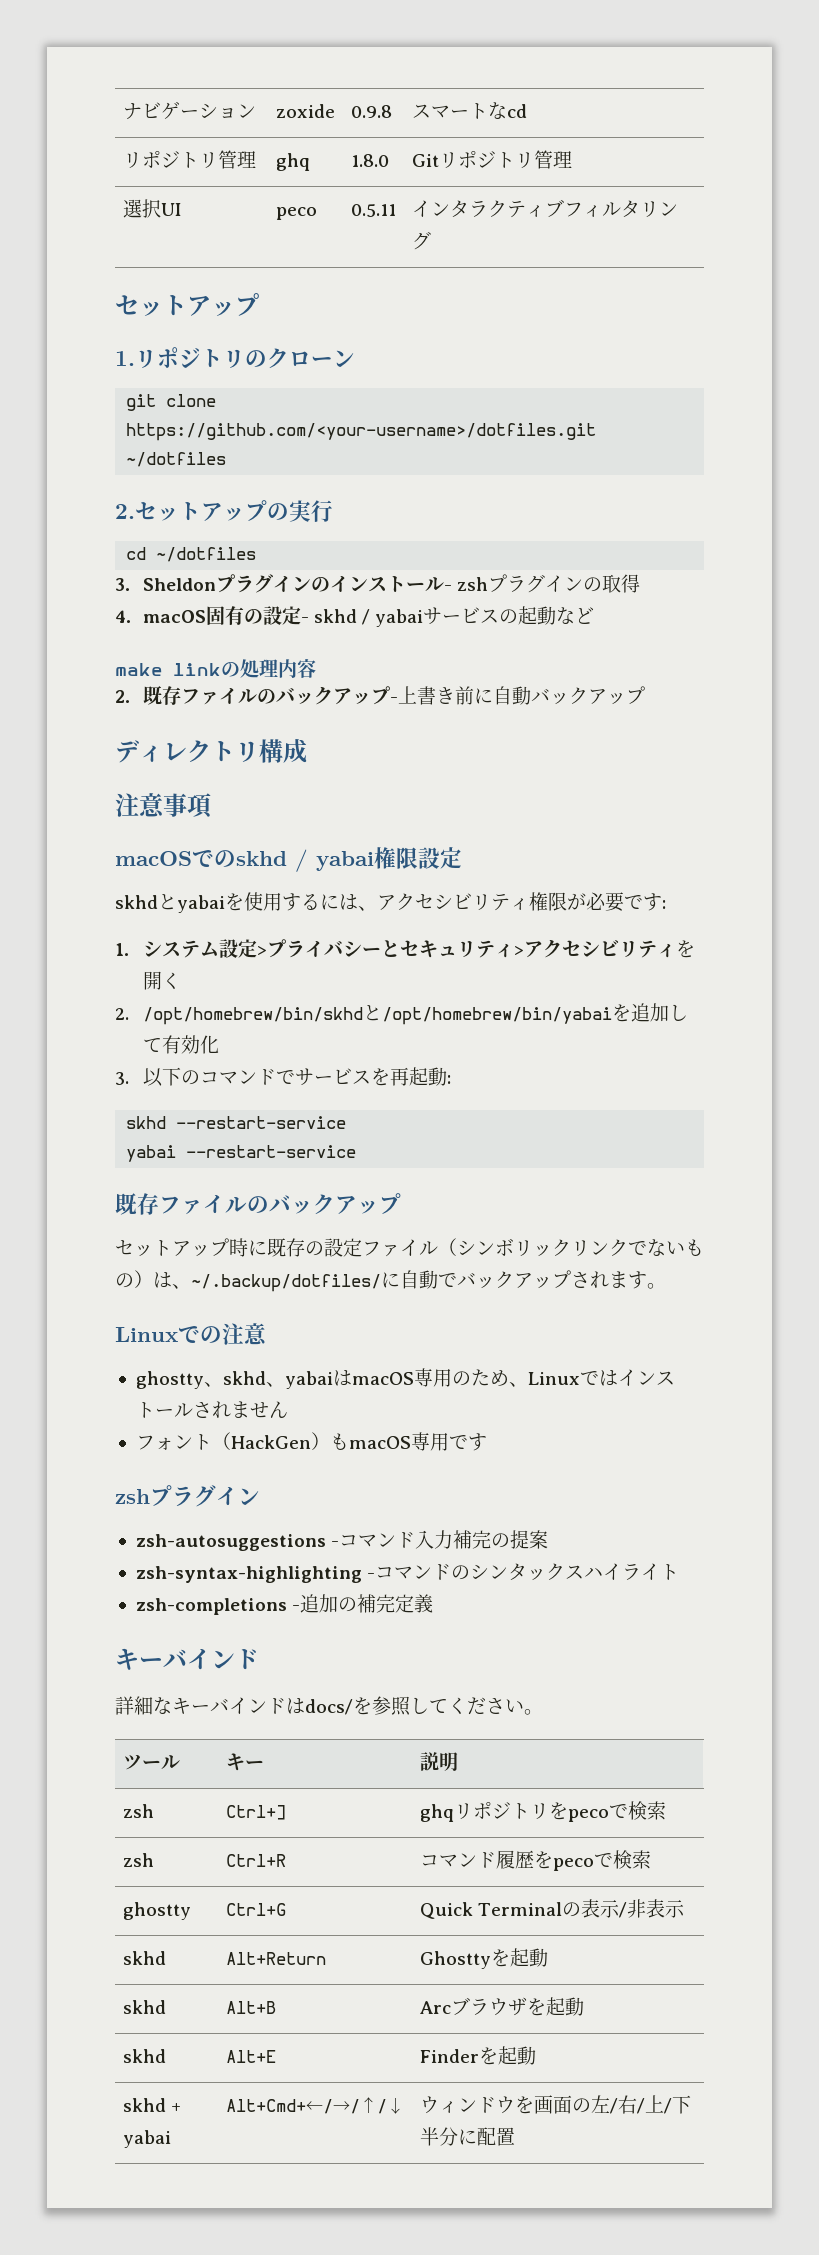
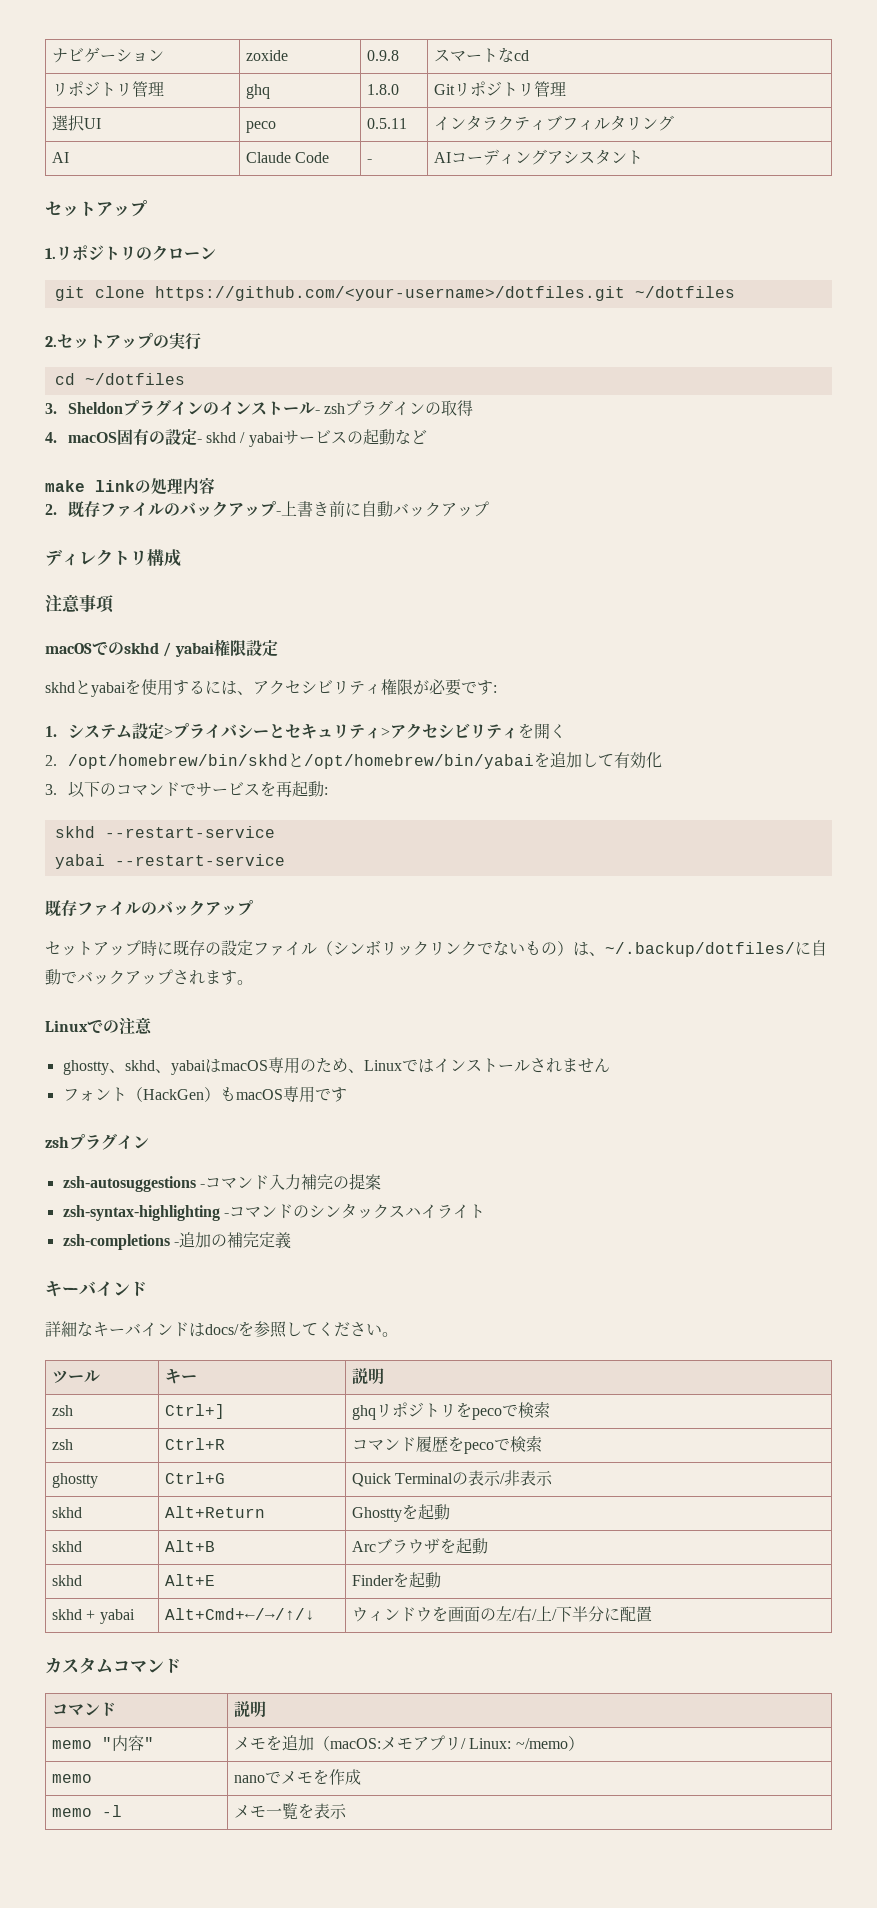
+ AI | Claude Code | - | AIコーディングアシスタント
+ カスタムコマンド
+ コマンド | 説明
+ memo "内容" | メモを追加（macOS:メモアプリ/ Linux: ~/memo）
+ memo | nanoでメモを作成
+ memo -l | メモ一覧を表示

